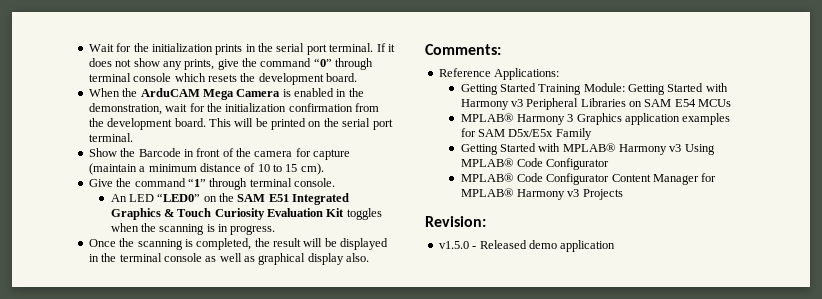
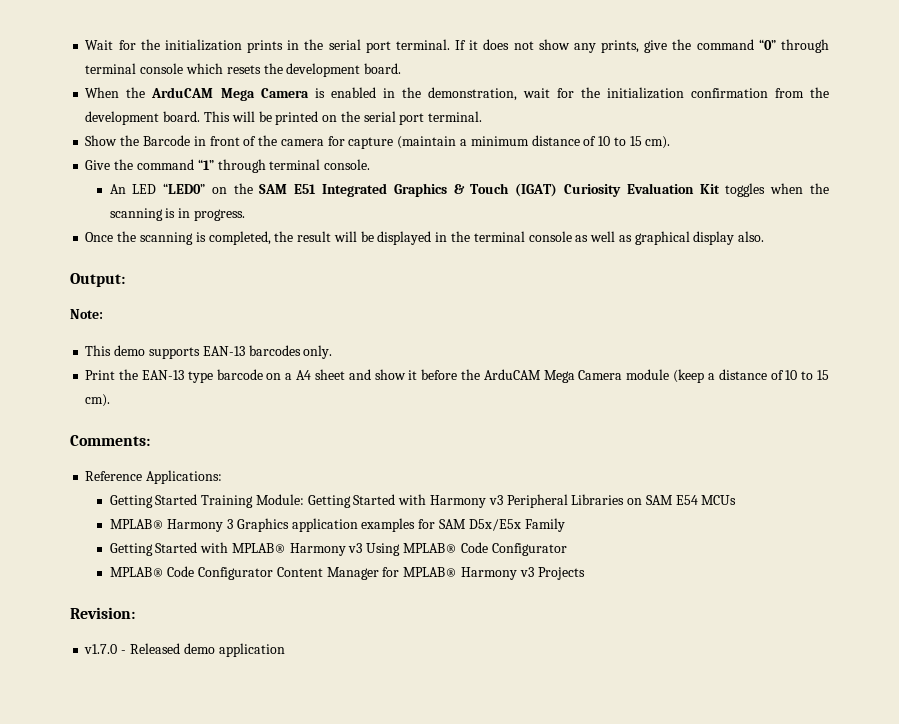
- An LED “LED0” on the SAM E51 Integrated Graphics & Touch Curiosity Evaluation Kit toggles when the scanning is in progress.
+ An LED “LED0” on the SAM E51 Integrated Graphics & Touch (IGAT) Curiosity Evaluation Kit toggles when the scanning is in progress.
+ Output:
+ Note:
+ This demo supports EAN-13 barcodes only.
+ Print the EAN-13 type barcode on a A4 sheet and show it before the ArduCAM Mega Camera module (keep a distance of 10 to 15 cm).
- v1.5.0 - Released demo application
+ v1.7.0 - Released demo application

